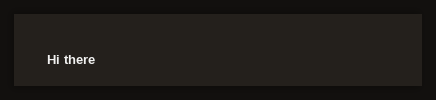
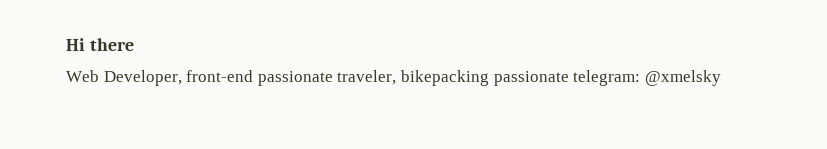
+ Web Developer, front-end passionate traveler, bikepacking passionate telegram: @xmelsky

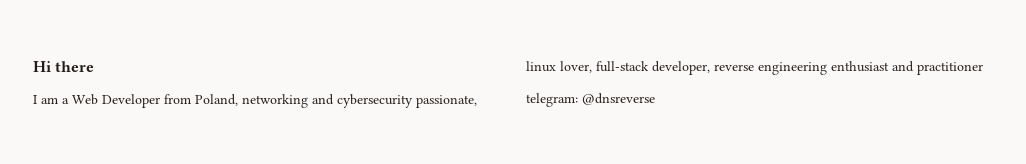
- Web Developer, front-end passionate traveler, bikepacking passionate telegram: @xmelsky
+ I am a Web Developer from Poland, networking and cybersecurity passionate, linux lover, full-stack developer, reverse engineering enthusiast and practitioner
+ telegram: @dnsreverse

